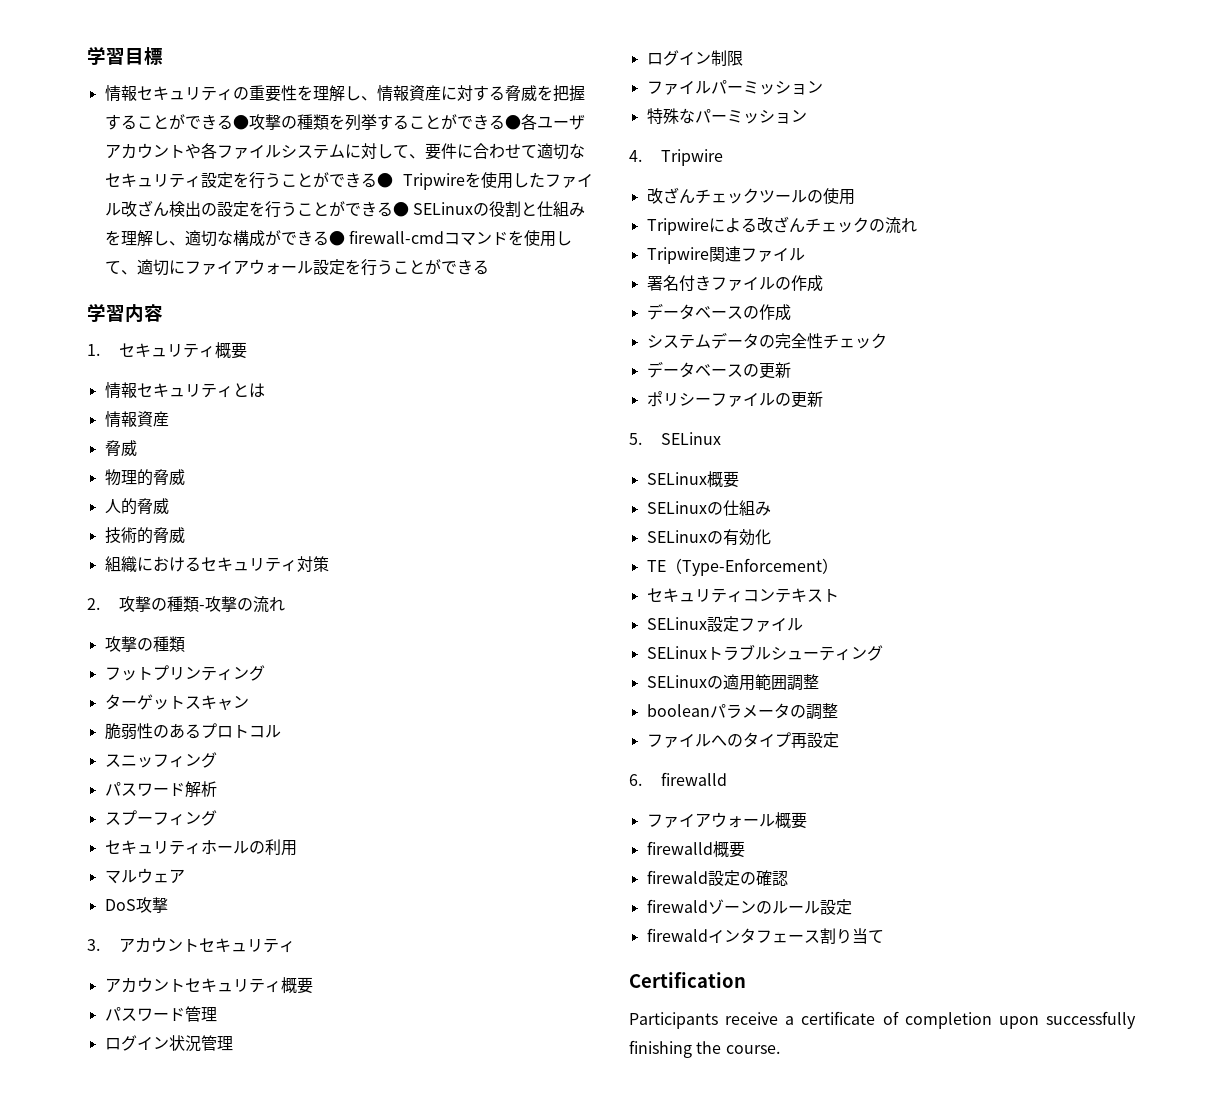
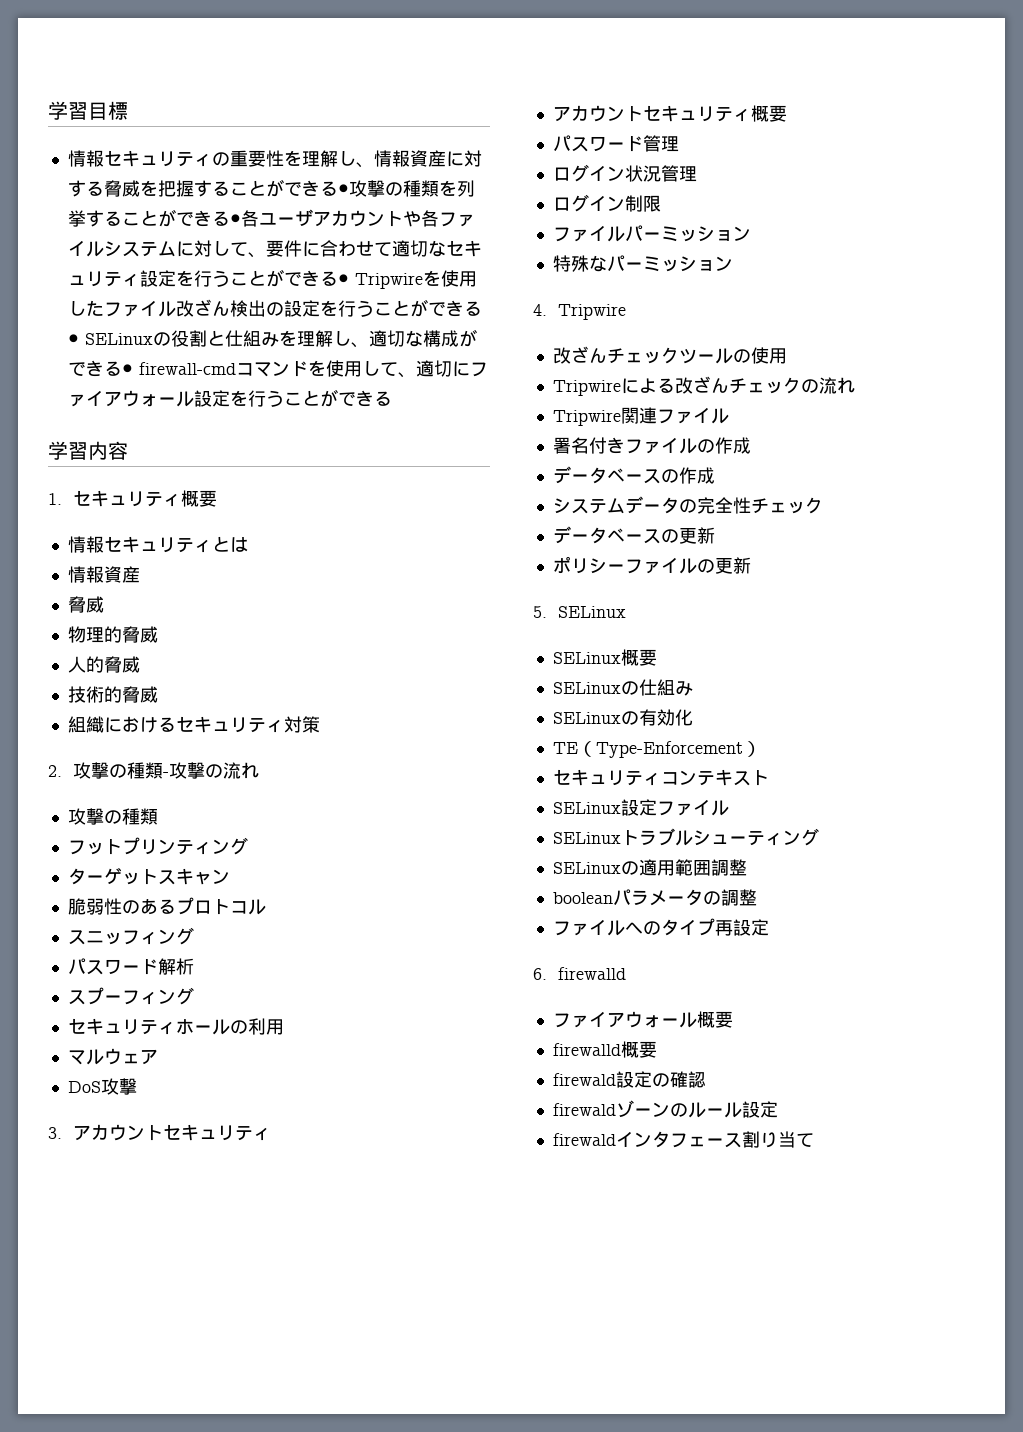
- Certification
- Participants receive a certificate of completion upon successfully finishing the course.

